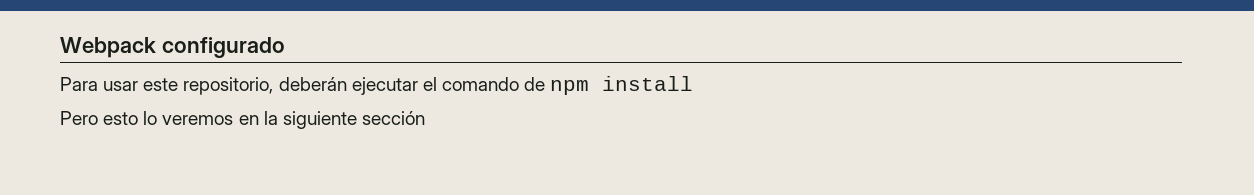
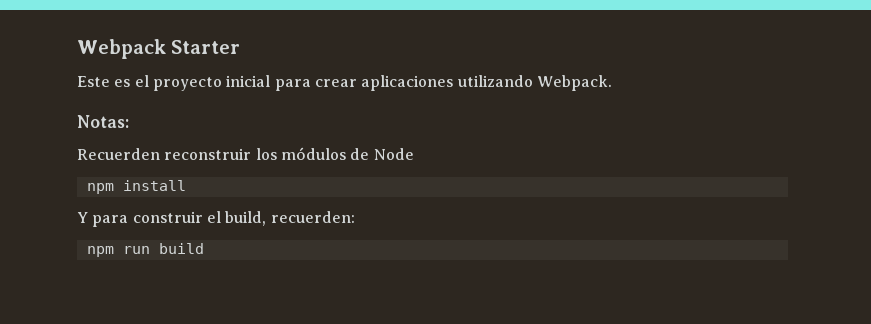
- Webpack configurado
- Para usar este repositorio, deberán ejecutar el comando de npm install
- Pero esto lo veremos en la siguiente sección
+ Webpack Starter
+ Este es el proyecto inicial para crear aplicaciones utilizando Webpack.
+ Notas:
+ Recuerden reconstruir los módulos de Node
+ npm install
+ Y para construir el build, recuerden:
+ npm run build

